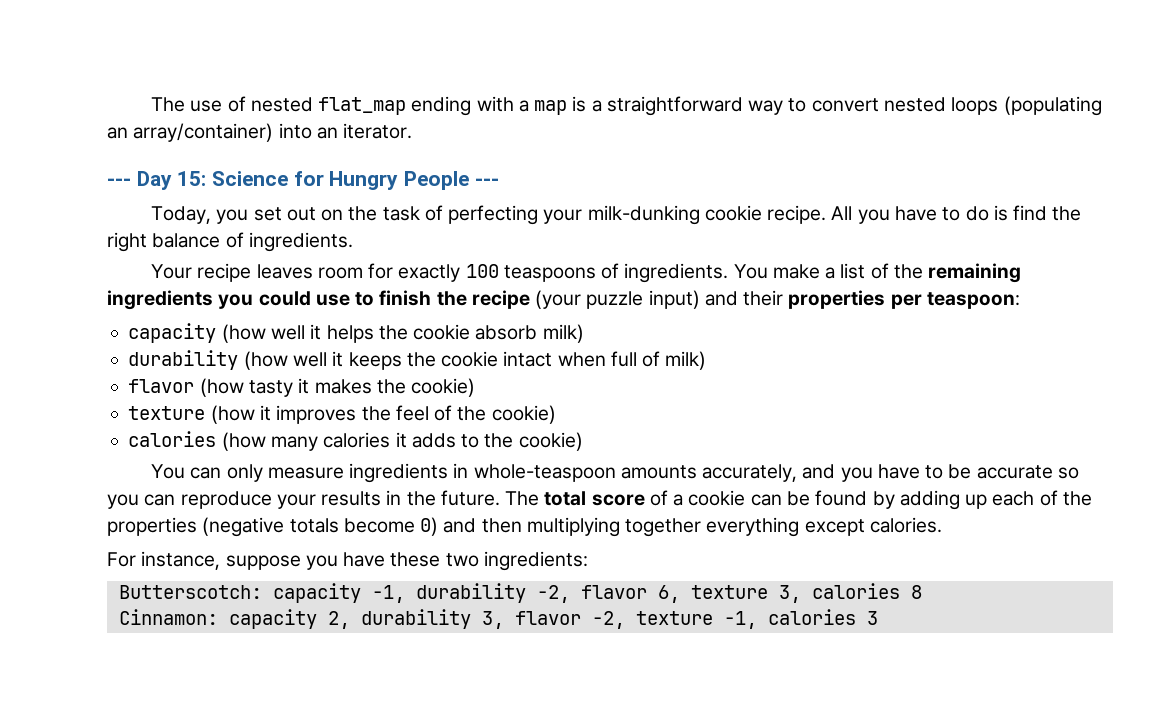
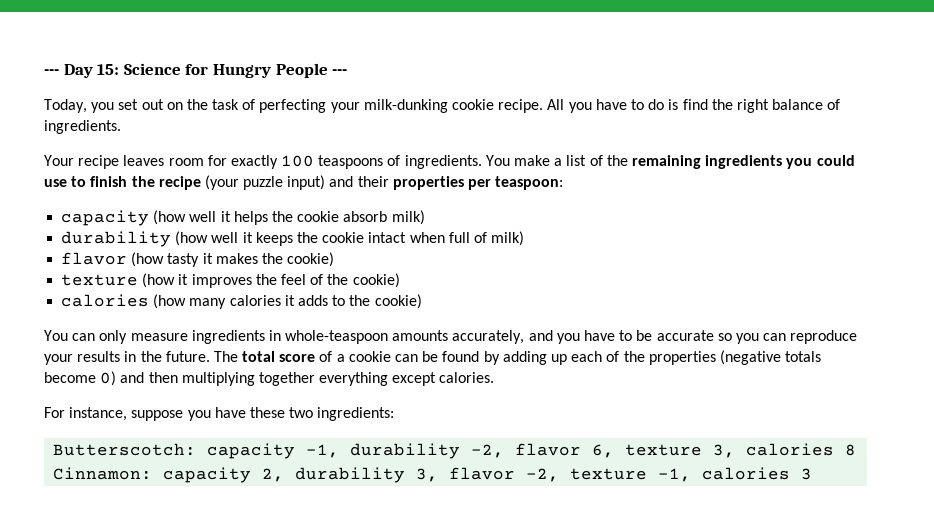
- The use of nested flat_map ending with a map is a straightforward way to convert nested loops (populating an array/container) into an iterator.

